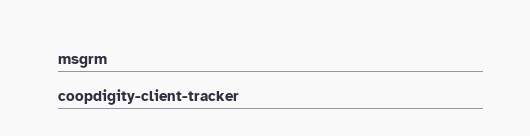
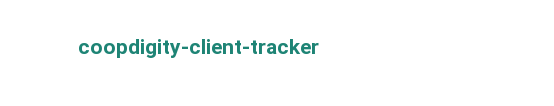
- msgrm

